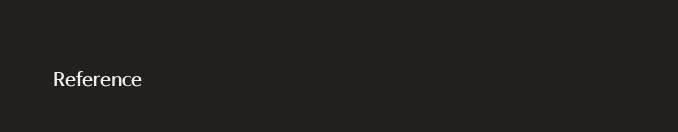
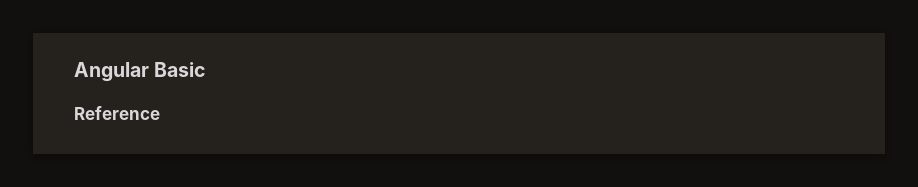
+ Angular Basic

